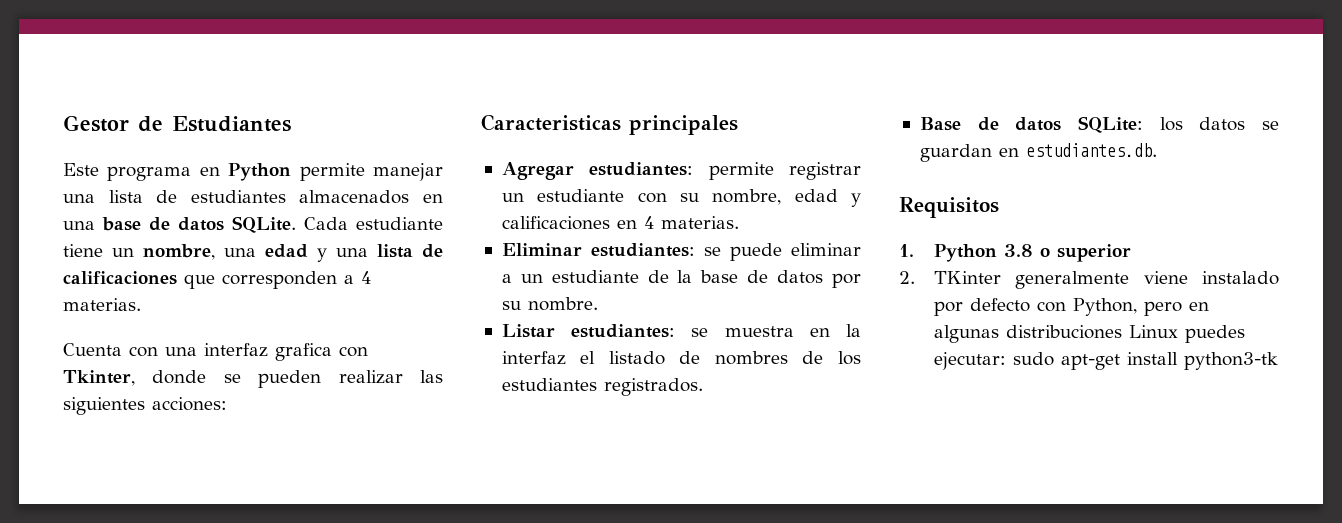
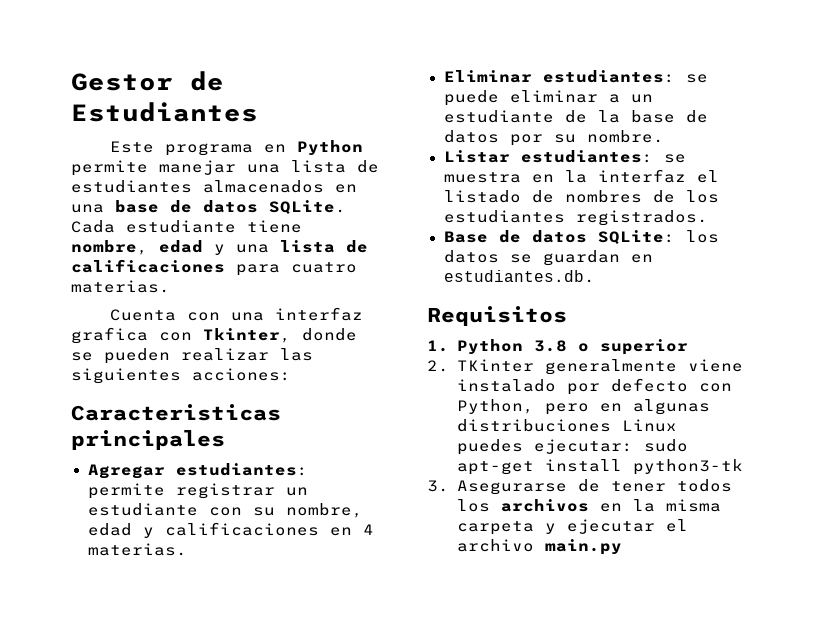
- Cada estudiante tiene un nombre, una edad y una lista de calificaciones que corresponden a 4 materias.
+ Cada estudiante tiene nombre, edad y una lista de calificaciones para cuatro materias.
+ 3. Asegurarse de tener todos los archivos en la misma carpeta y ejecutar el archivo main.py

